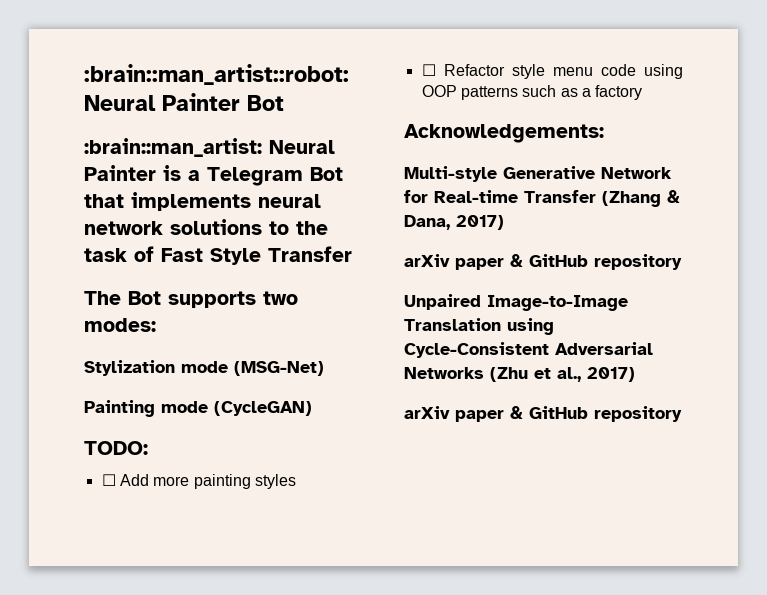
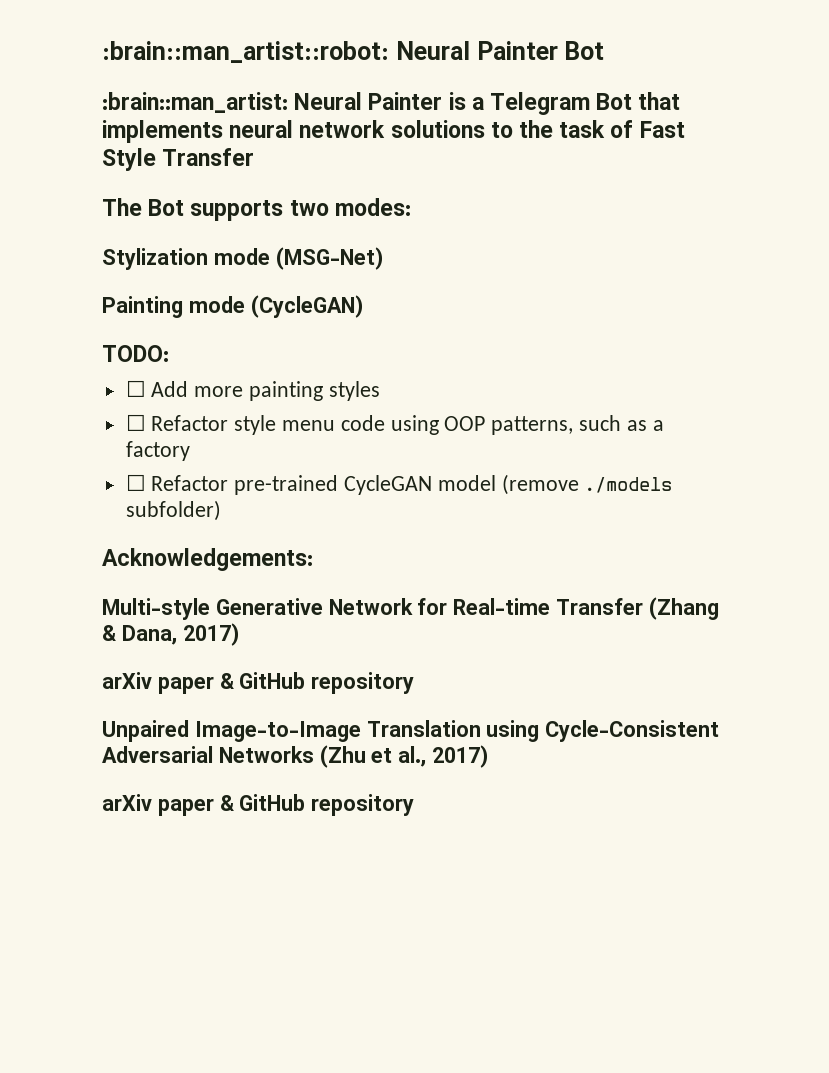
- ☐ Refactor style menu code using OOP patterns such as a factory
+ ☐ Refactor style menu code using OOP patterns, such as a factory
+ ☐ Refactor pre-trained CycleGAN model (remove ./models subfolder)

